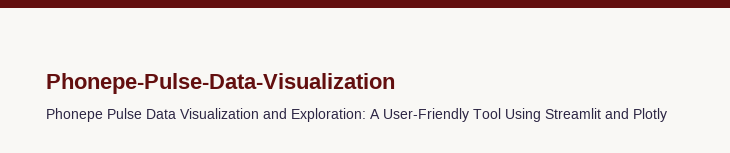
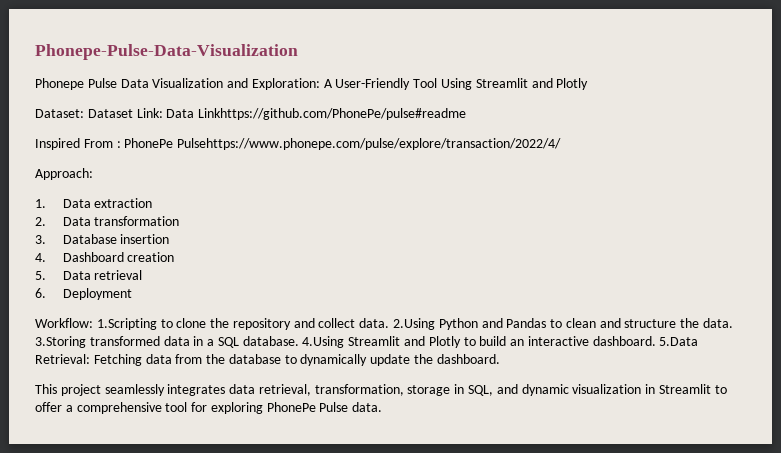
+ Dataset: Dataset Link: Data Linkhttps://github.com/PhonePe/pulse#readme
+ Inspired From : PhonePe Pulsehttps://www.phonepe.com/pulse/explore/transaction/2022/4/
+ Approach:
+ 1. Data extraction
+ 2. Data transformation
+ 3. Database insertion
+ 4. Dashboard creation
+ 5. Data retrieval
+ 6. Deployment
+ Workflow: 1.Scripting to clone the repository and collect data. 2.Using Python and Pandas to clean and structure the data. 3.Storing transformed data in a SQL database. 4.Using Streamlit and Plotly to build an interactive dashboard. 5.Data Retrieval: Fetching data from the database to dynamically update the dashboard.
+ This project seamlessly integrates data retrieval, transformation, storage in SQL, and dynamic visualization in Streamlit to offer a comprehensive tool for exploring PhonePe Pulse data.

